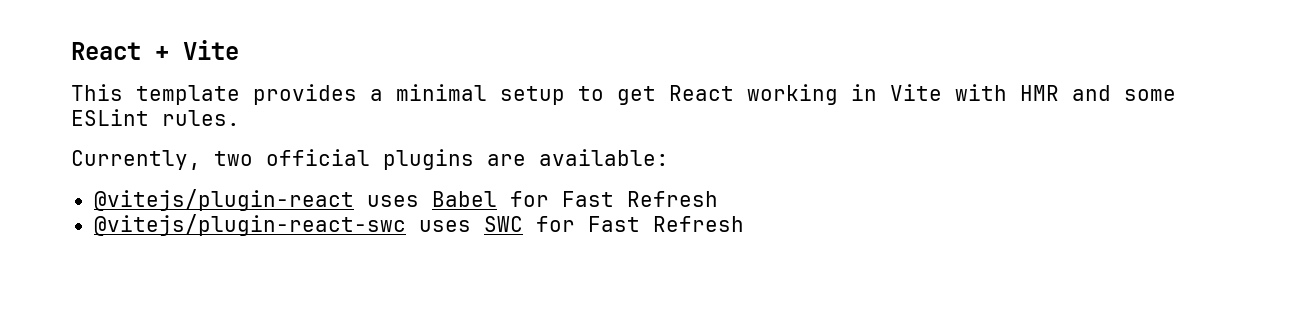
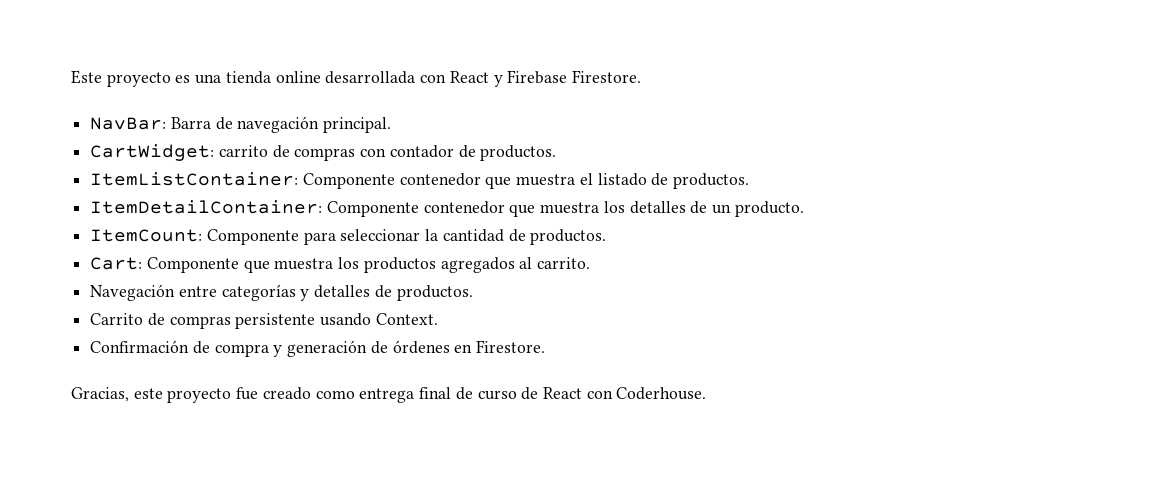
- React + Vite
- This template provides a minimal setup to get React working in Vite with HMR and some ESLint rules.
- Currently, two official plugins are available:
- @vitejs/plugin-react uses Babel for Fast Refresh
- @vitejs/plugin-react-swc uses SWC for Fast Refresh
+ Este proyecto es una tienda online desarrollada con React y Firebase Firestore.
+ NavBar: Barra de navegación principal.
+ CartWidget: carrito de compras con contador de productos.
+ ItemListContainer: Componente contenedor que muestra el listado de productos.
+ ItemDetailContainer: Componente contenedor que muestra los detalles de un producto.
+ ItemCount: Componente para seleccionar la cantidad de productos.
+ Cart: Componente que muestra los productos agregados al carrito.
+ Navegación entre categorías y detalles de productos.
+ Carrito de compras persistente usando Context.
+ Confirmación de compra y generación de órdenes en Firestore.
+ Gracias, este proyecto fue creado como entrega final de curso de React con Coderhouse.

